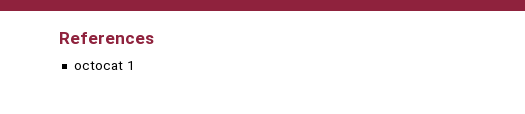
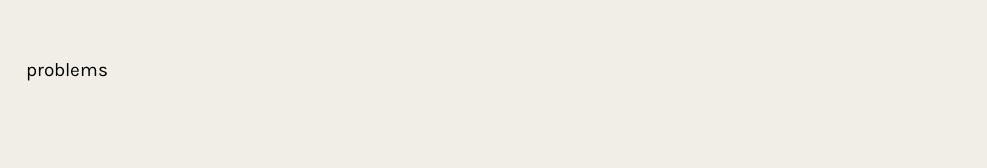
- References
- octocat 1
+ problems

